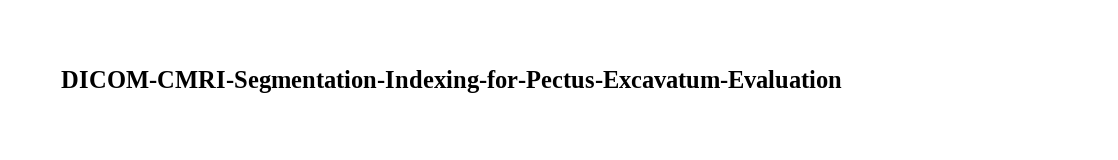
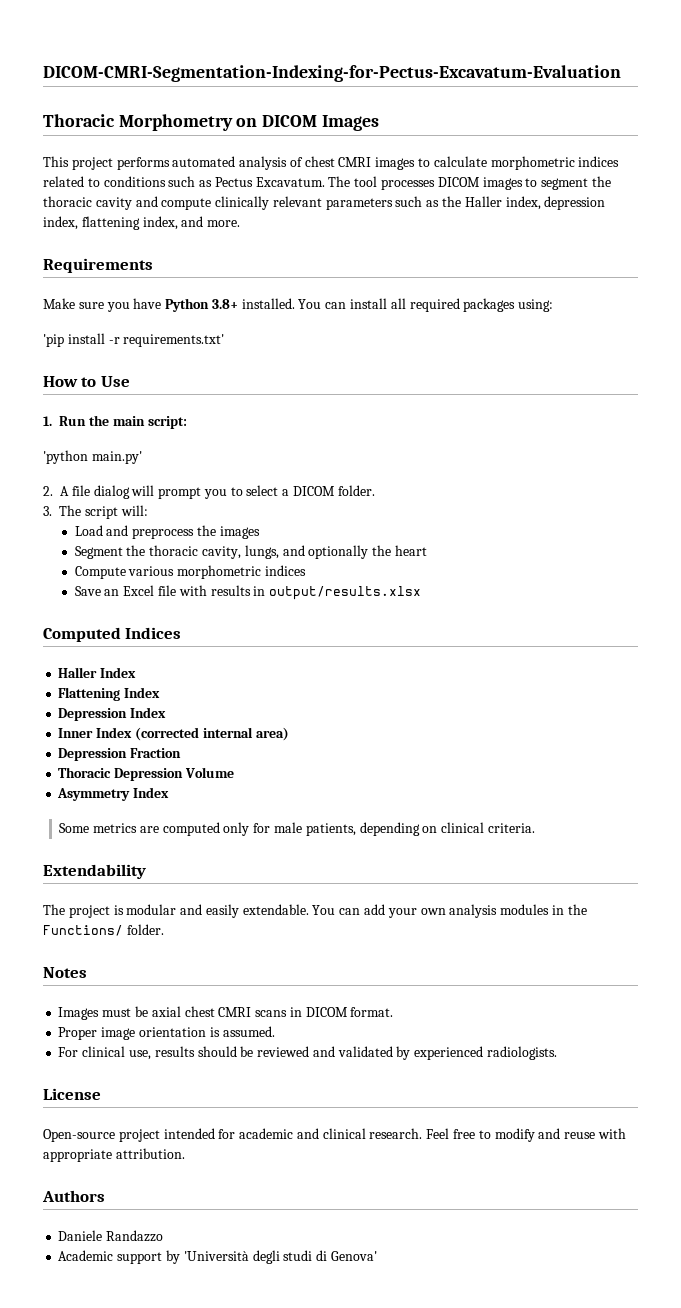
+ Thoracic Morphometry on DICOM Images
+ This project performs automated analysis of chest CMRI images to calculate morphometric indices related to conditions such as Pectus Excavatum. The tool processes DICOM images to segment the thoracic cavity and compute clinically relevant parameters such as the Haller index, depression index, flattening index, and more.
+ Requirements
+ Make sure you have Python 3.8+ installed. You can install all required packages using:
+ 'pip install -r requirements.txt'
+ How to Use
+ 1. Run the main script:
+ 'python main.py'
+ 2. A file dialog will prompt you to select a DICOM folder.
+ 3. The script will:
+ Load and preprocess the images
+ Segment the thoracic cavity, lungs, and optionally the heart
+ Compute various morphometric indices
+ Save an Excel file with results in output/results.xlsx
+ Computed Indices
+ Haller Index
+ Flattening Index
+ Depression Index
+ Inner Index (corrected internal area)
+ Depression Fraction
+ Thoracic Depression Volume
+ Asymmetry Index
+ Some metrics are computed only for male patients, depending on clinical criteria.
+ Extendability
+ The project is modular and easily extendable. You can add your own analysis modules in the Functions/ folder.
+ Notes
+ Images must be axial chest CMRI scans in DICOM format.
+ Proper image orientation is assumed.
+ For clinical use, results should be reviewed and validated by experienced radiologists.
+ License
+ Open-source project intended for academic and clinical research. Feel free to modify and reuse with appropriate attribution.
+ Authors
+ Daniele Randazzo
+ Academic support by 'Università degli studi di Genova'

